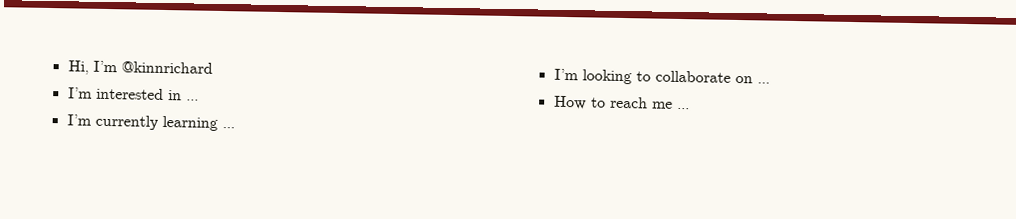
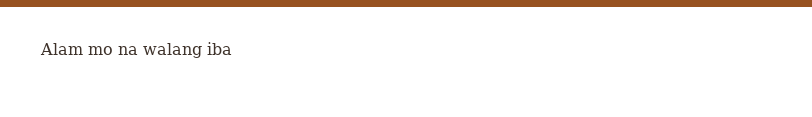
- Hi, I’m @kinnrichard
- I’m interested in ...
- I’m currently learning ...
- I’m looking to collaborate on ...
- How to reach me ...
+ Alam mo na walang iba

